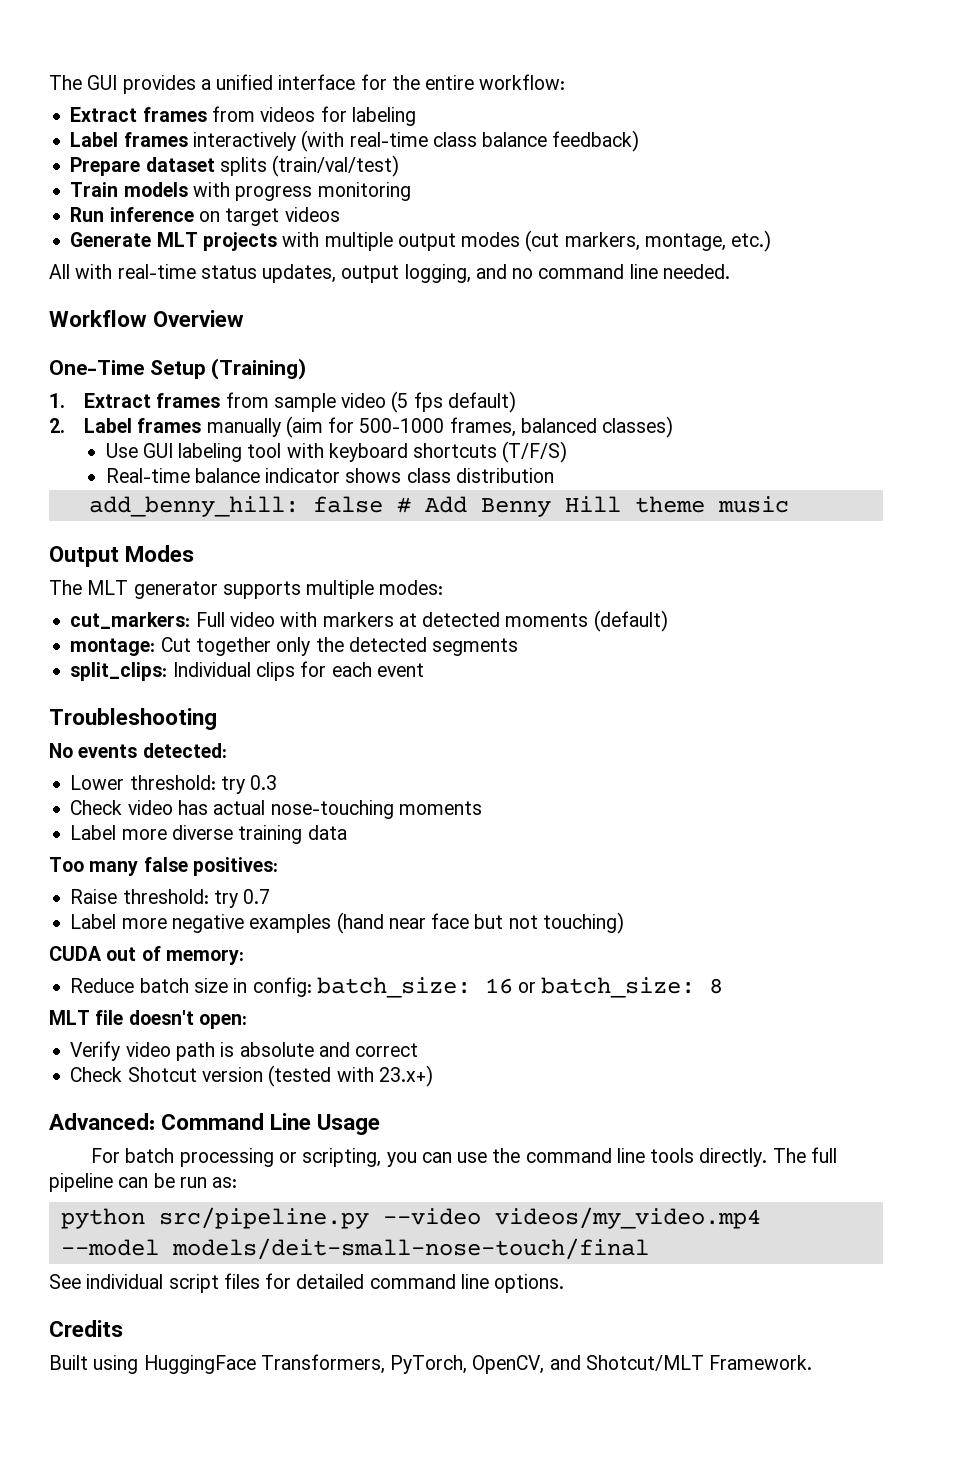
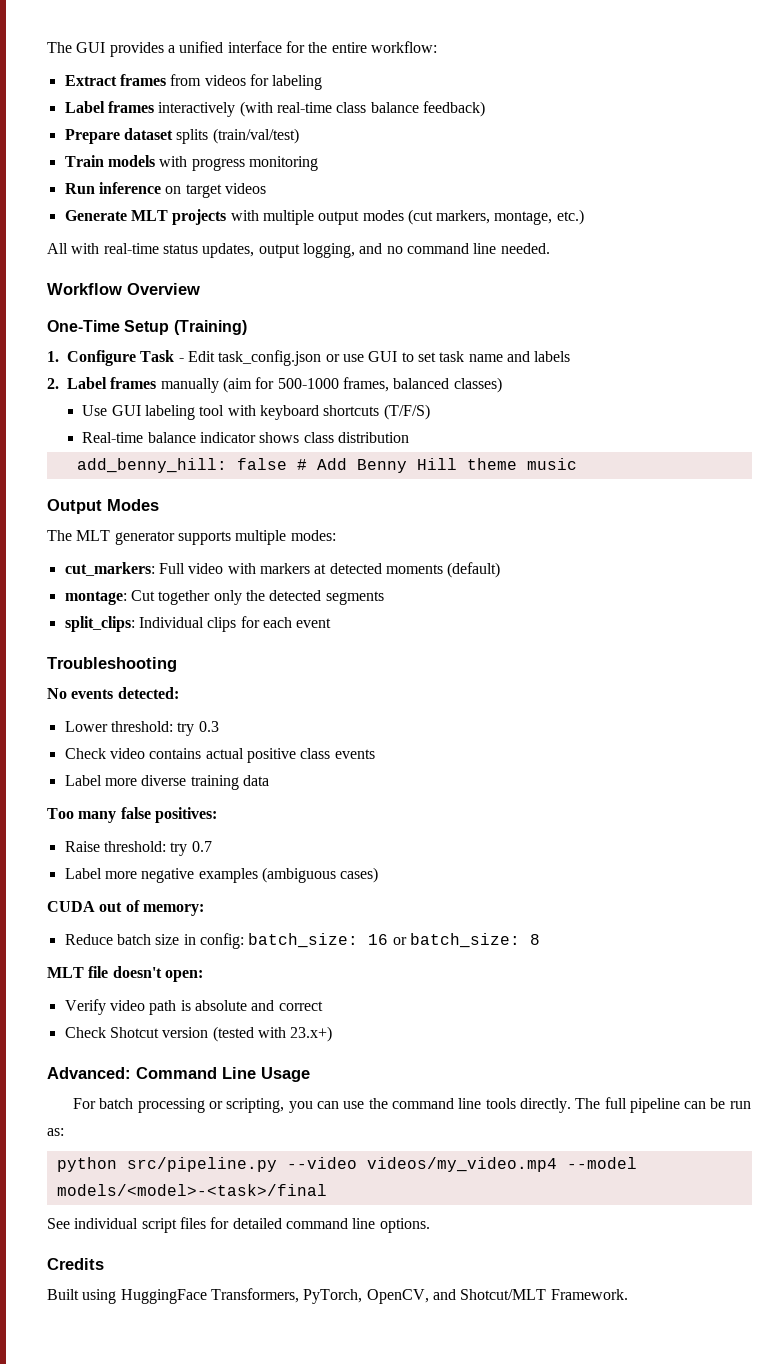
- 1. Extract frames from sample video (5 fps default)
+ 1. Configure Task - Edit task_config.json or use GUI to set task name and labels
- Check video has actual nose-touching moments
+ Check video contains actual positive class events
- Label more negative examples (hand near face but not touching)
+ Label more negative examples (ambiguous cases)
- python src/pipeline.py --video videos/my_video.mp4 --model models/deit-small-nose-touch/final
+ python src/pipeline.py --video videos/my_video.mp4 --model models/<model>-<task>/final

